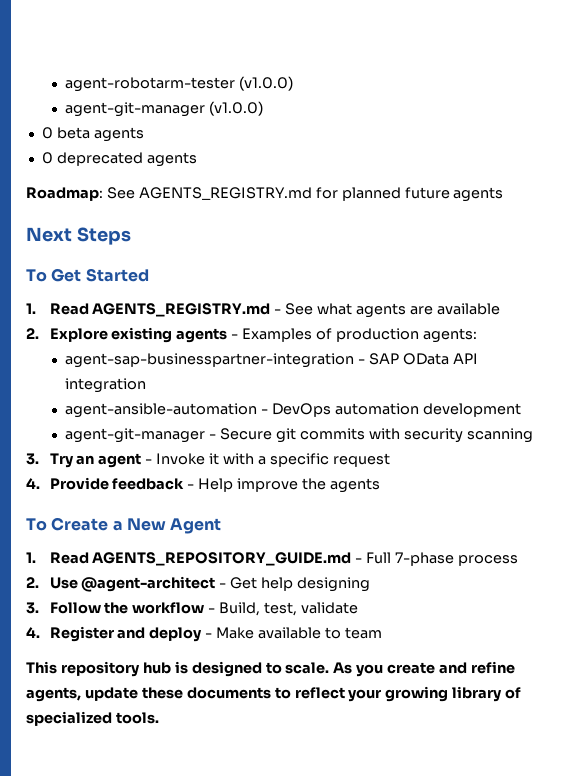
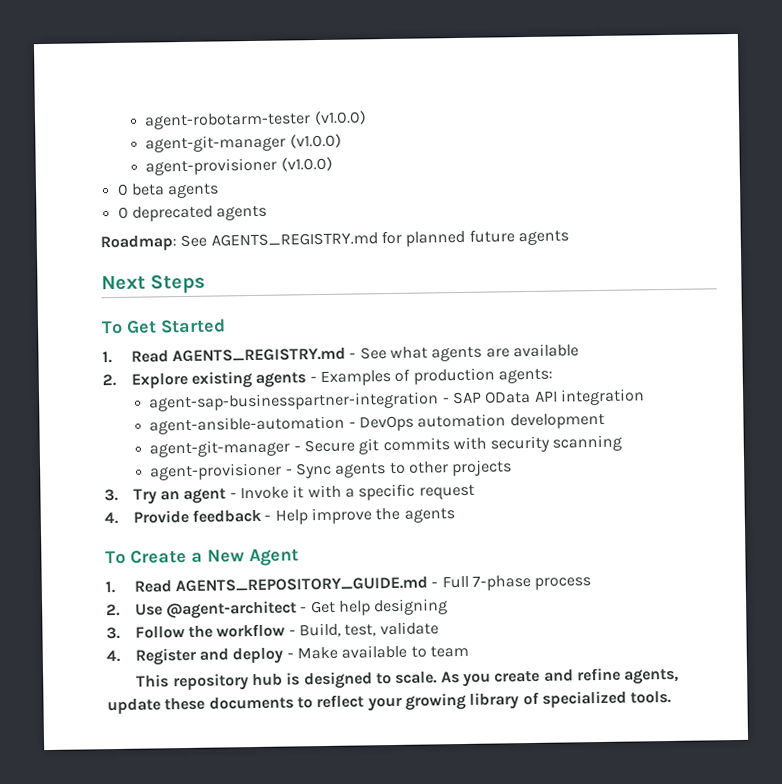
+ agent-provisioner (v1.0.0)
+ agent-provisioner - Sync agents to other projects

